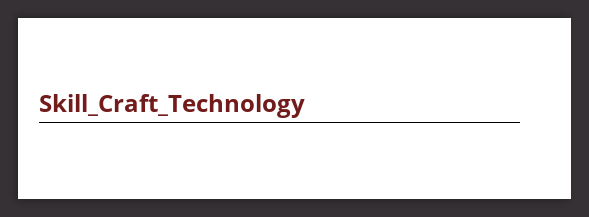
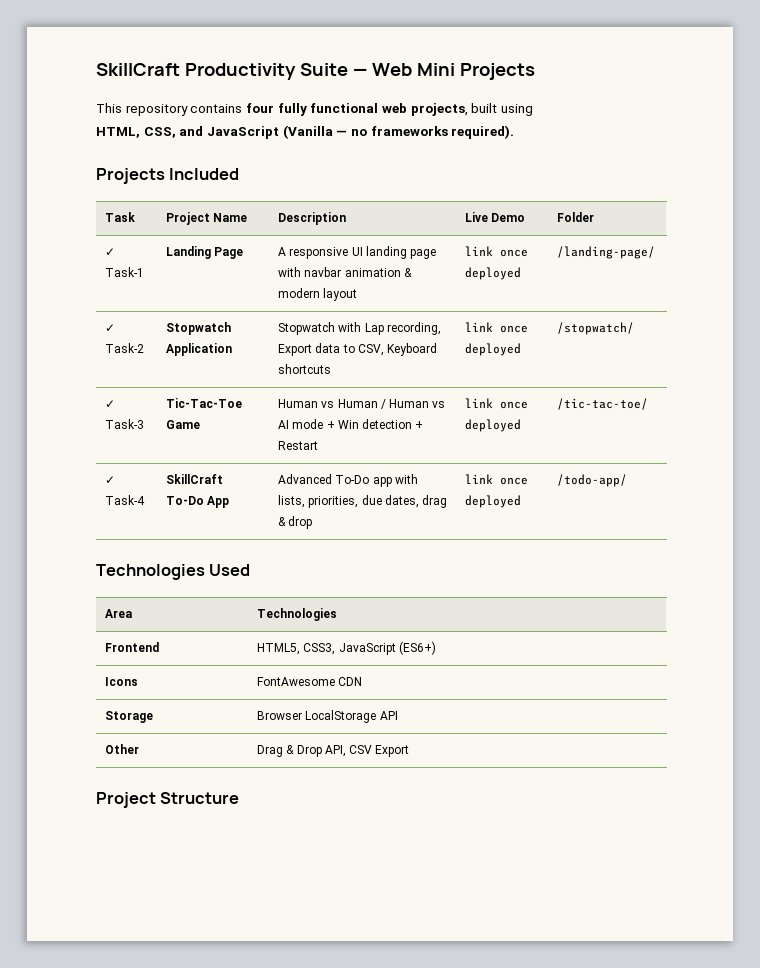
- Skill_Craft_Technology
+ SkillCraft Productivity Suite — Web Mini Projects
+ This repository contains four fully functional web projects, built using
+ HTML, CSS, and JavaScript (Vanilla — no frameworks required).
+ Projects Included
+ Task | Project Name | Description | Live Demo | Folder
+ ✓ Task-1 | Landing Page | A responsive UI landing page with navbar animation & modern layout | link once deployed | /landing-page/
+ ✓ Task-2 | Stopwatch Application | Stopwatch with Lap recording, Export data to CSV, Keyboard shortcuts | link once deployed | /stopwatch/
+ ✓ Task-3 | Tic-Tac-Toe Game | Human vs Human / Human vs AI mode + Win detection + Restart | link once deployed | /tic-tac-toe/
+ ✓ Task-4 | SkillCraft To-Do App | Advanced To-Do app with lists, priorities, due dates, drag & drop | link once deployed | /todo-app/
+ Technologies Used
+ Area | Technologies
+ Frontend | HTML5, CSS3, JavaScript (ES6+)
+ Icons | FontAwesome CDN
+ Storage | Browser LocalStorage API
+ Other | Drag & Drop API, CSV Export
+ Project Structure

